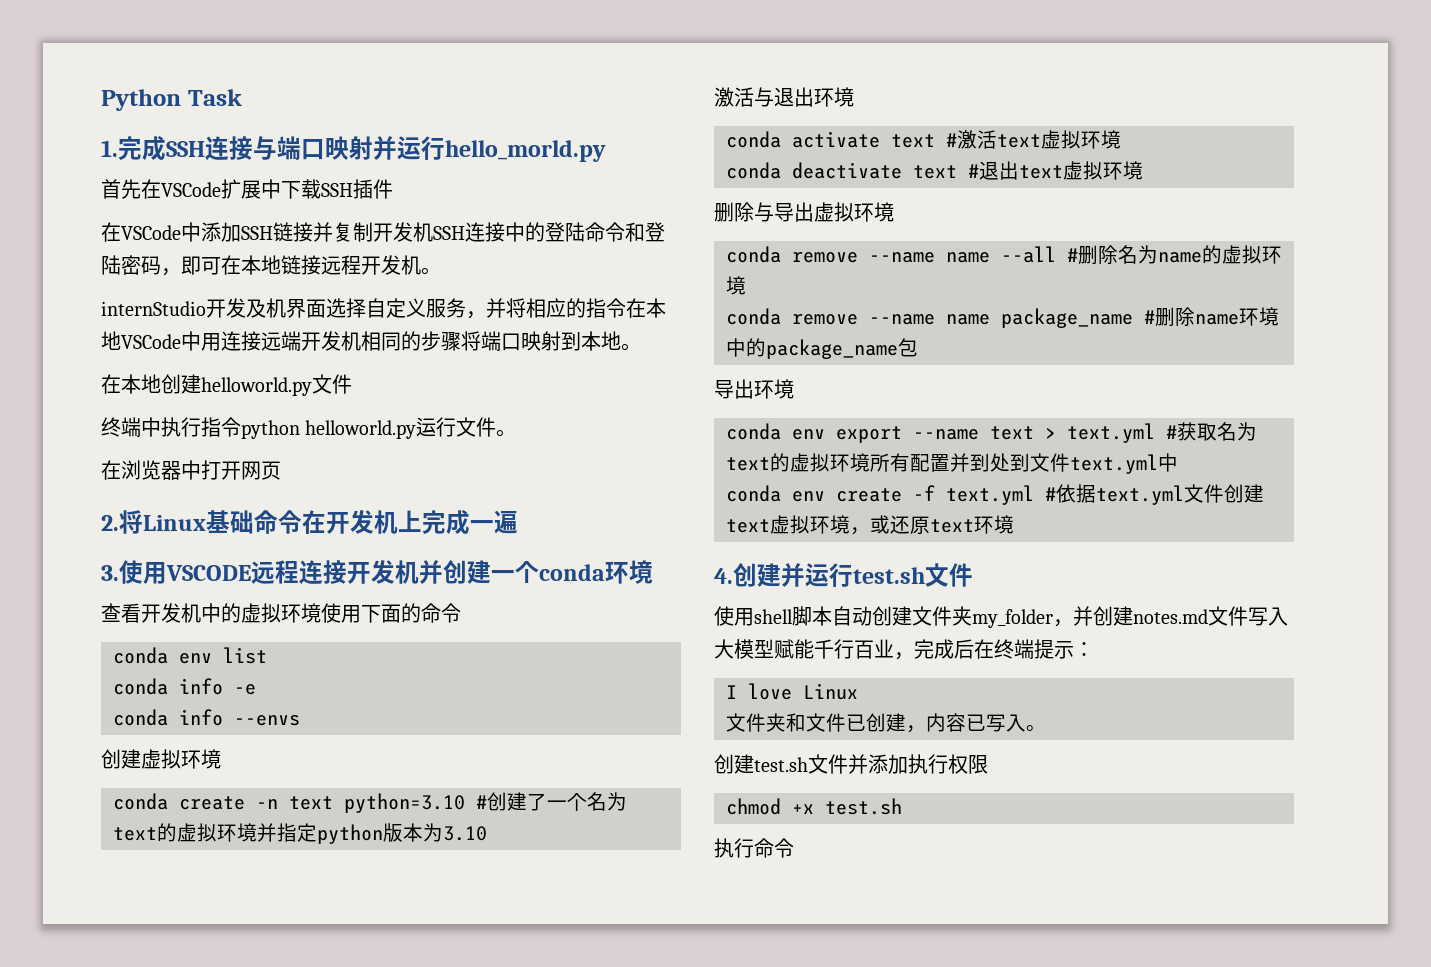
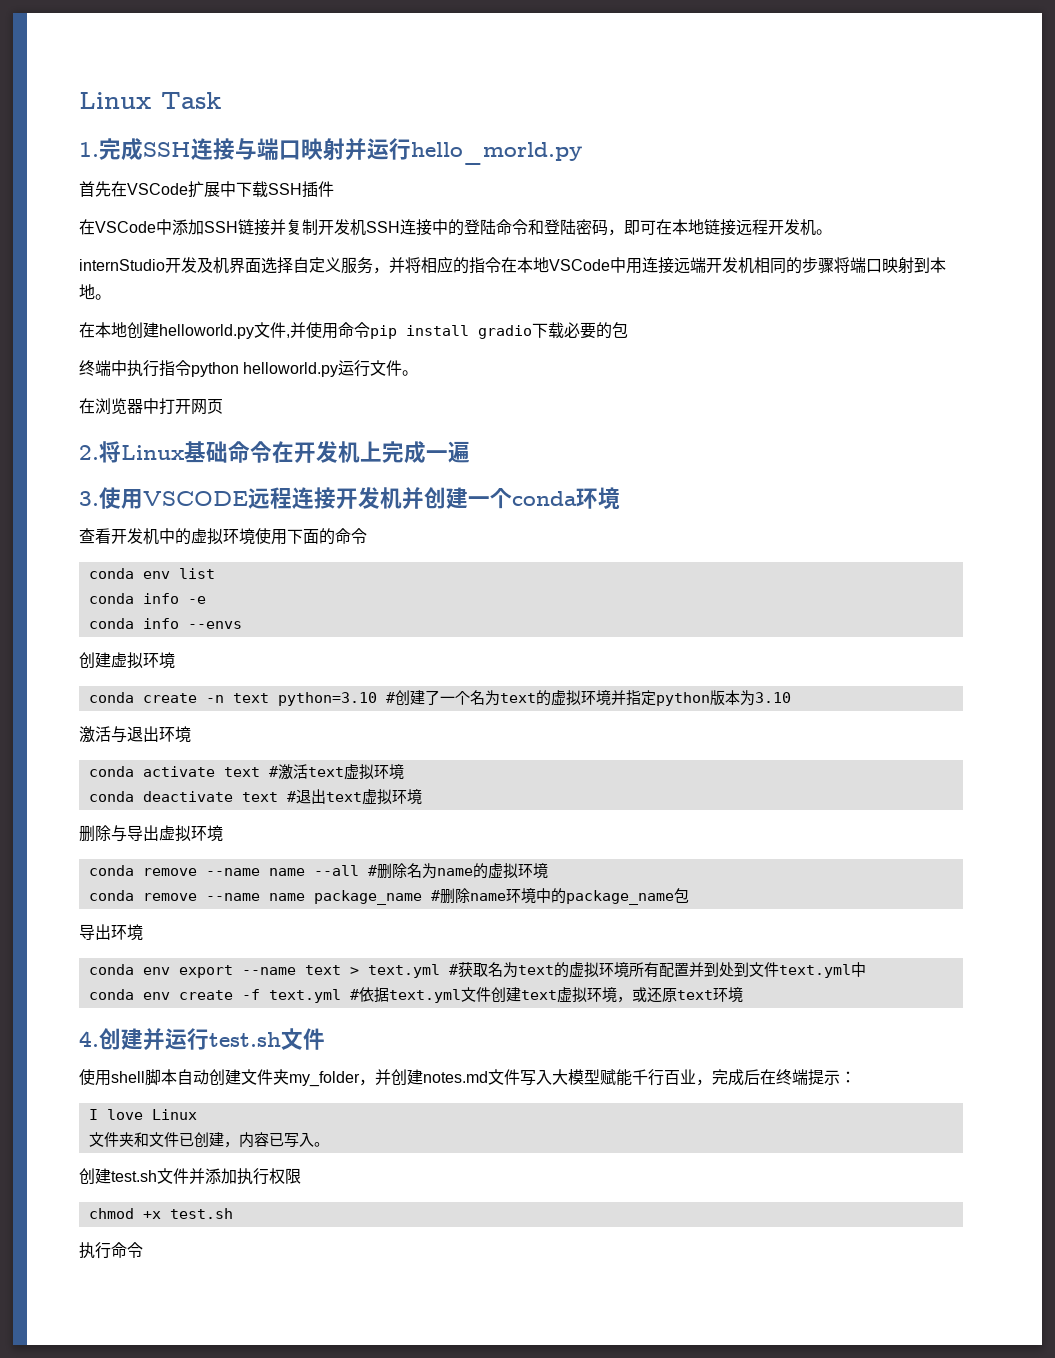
- Python Task
+ Linux Task
- 在本地创建helloworld.py文件
+ 在本地创建helloworld.py文件,并使用命令pip install gradio下载必要的包

